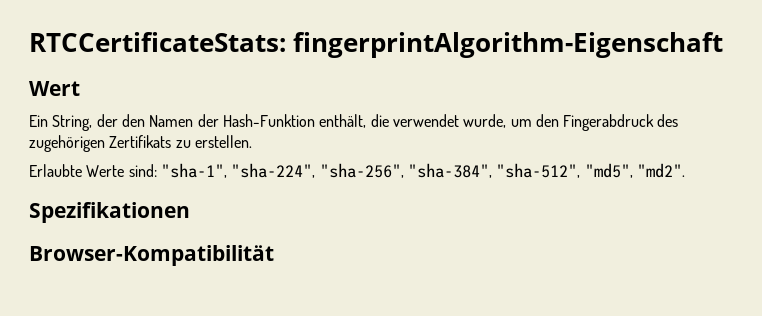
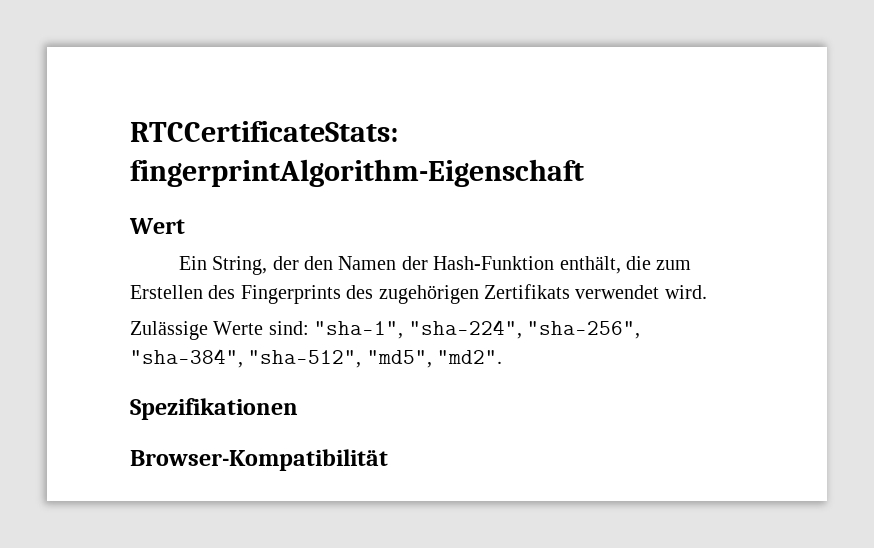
- Ein String, der den Namen der Hash-Funktion enthält, die verwendet wurde, um den Fingerabdruck des zugehörigen Zertifikats zu erstellen.
- Erlaubte Werte sind: "sha-1", "sha-224", "sha-256", "sha-384", "sha-512", "md5", "md2".
+ Ein String, der den Namen der Hash-Funktion enthält, die zum Erstellen des Fingerprints des zugehörigen Zertifikats verwendet wird.
+ Zulässige Werte sind: "sha-1", "sha-224", "sha-256", "sha-384", "sha-512", "md5", "md2".

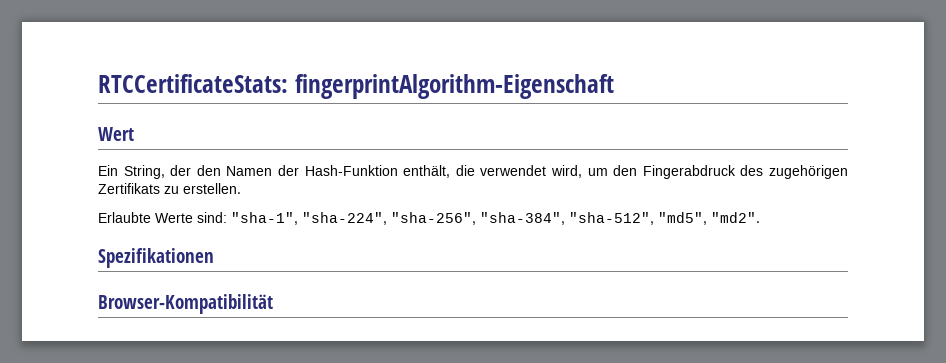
- Ein String, der den Namen der Hash-Funktion enthält, die zum Erstellen des Fingerprints des zugehörigen Zertifikats verwendet wird.
- Zulässige Werte sind: "sha-1", "sha-224", "sha-256", "sha-384", "sha-512", "md5", "md2".
+ Ein String, der den Namen der Hash-Funktion enthält, die verwendet wird, um den Fingerabdruck des zugehörigen Zertifikats zu erstellen.
+ Erlaubte Werte sind: "sha-1", "sha-224", "sha-256", "sha-384", "sha-512", "md5", "md2".

